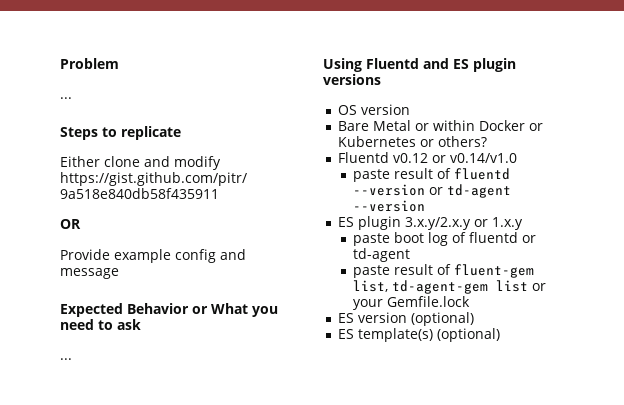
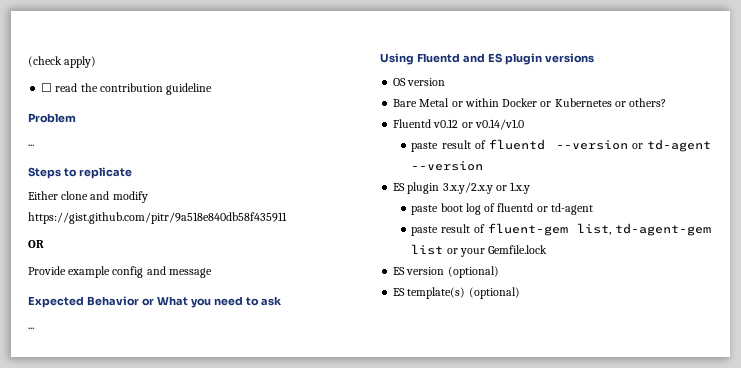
+ (check apply)
+ ☐ read the contribution guideline

